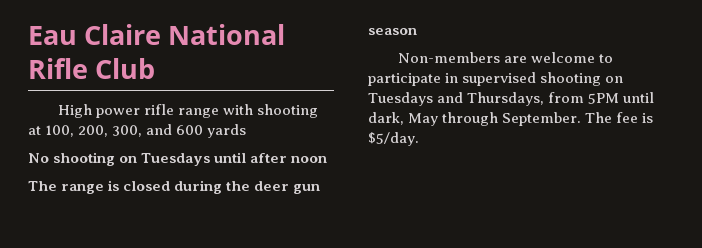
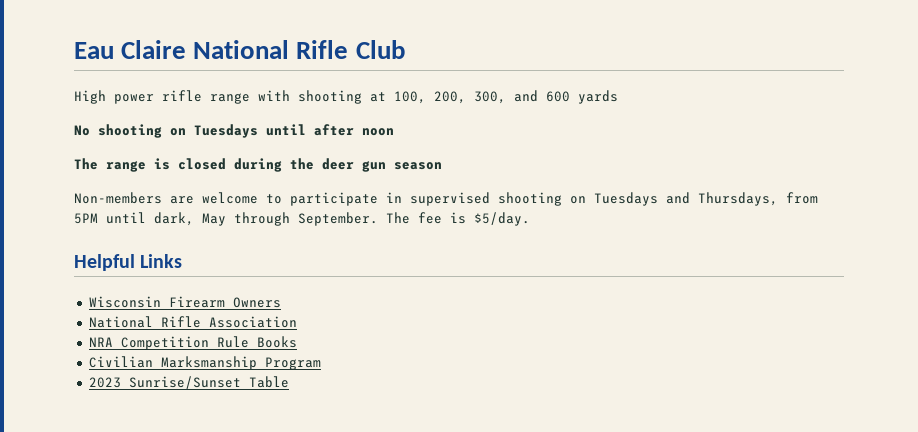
+ Helpful Links
+ Wisconsin Firearm Owners
+ National Rifle Association
+ NRA Competition Rule Books
+ Civilian Marksmanship Program
+ 2023 Sunrise/Sunset Table

